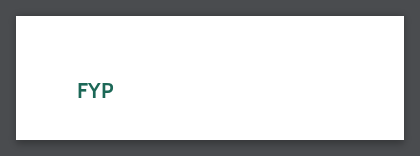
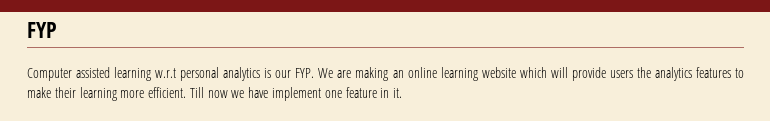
+ Computer assisted learning w.r.t personal analytics is our FYP. We are making an online learning website which will provide users the analytics features to make their learning more efficient. Till now we have implement one feature in it.

